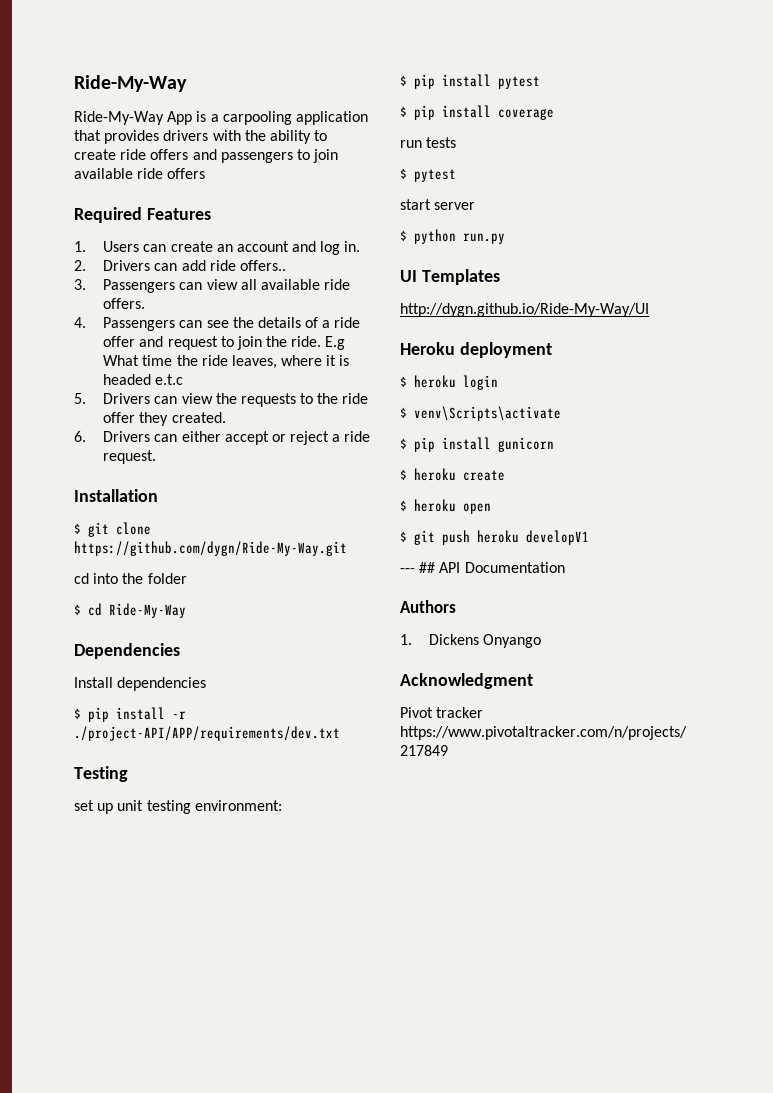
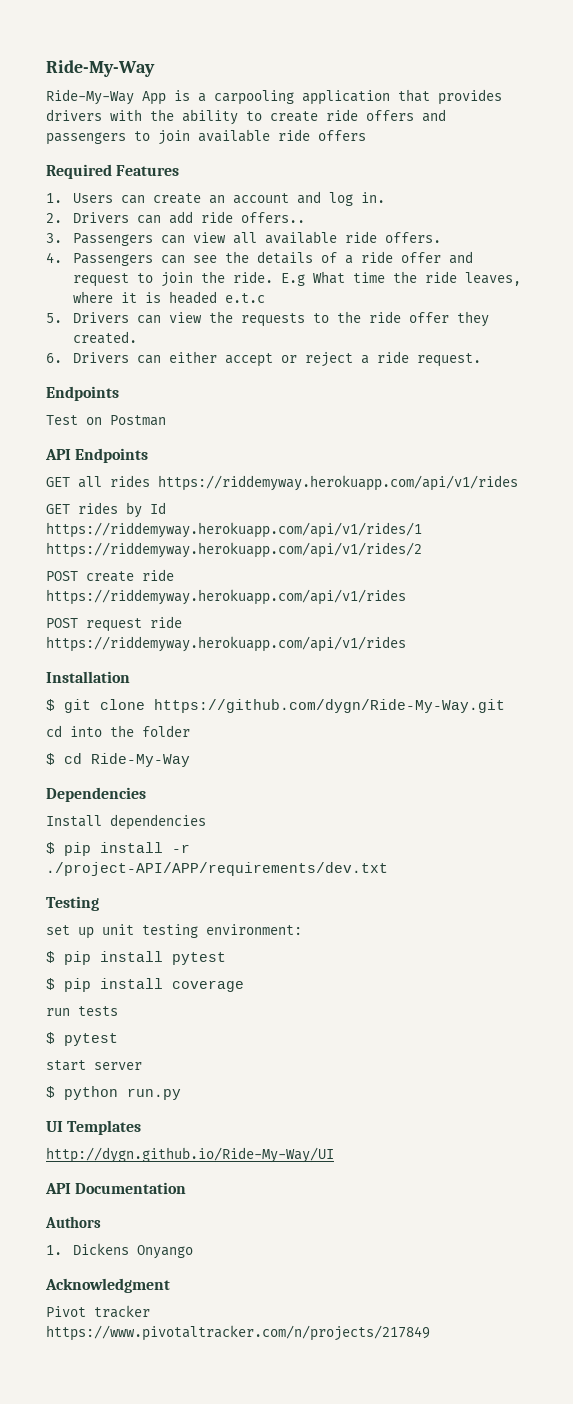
  6. Drivers can either accept or reject a ride request.
+ Endpoints
+ Test on Postman
+ API Endpoints
+ GET all rides https://riddemyway.herokuapp.com/api/v1/rides
+ GET rides by Id https://riddemyway.herokuapp.com/api/v1/rides/1 https://riddemyway.herokuapp.com/api/v1/rides/2
+ POST create ride https://riddemyway.herokuapp.com/api/v1/rides
+ POST request ride https://riddemyway.herokuapp.com/api/v1/rides
- Heroku deployment
- $ heroku login
- $ venv\Scripts\activate
- $ pip install gunicorn
- $ heroku create
- $ heroku open
- $ git push heroku developV1
- --- ## API Documentation
+ API Documentation

